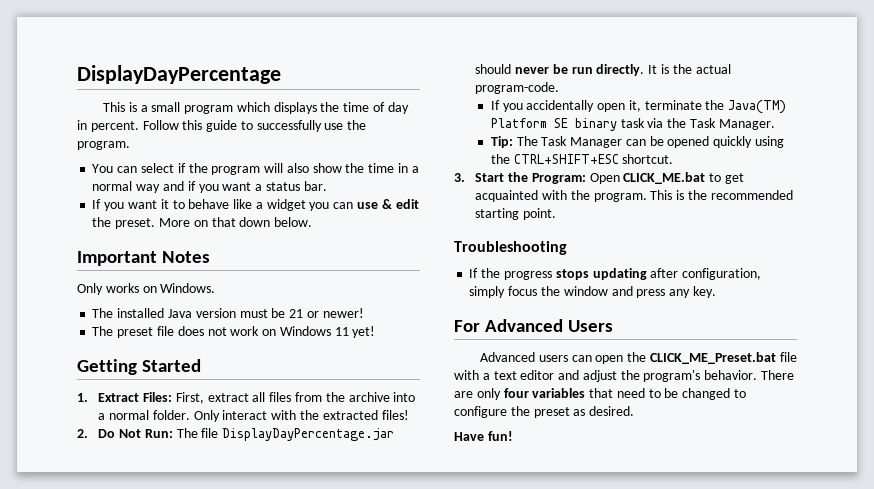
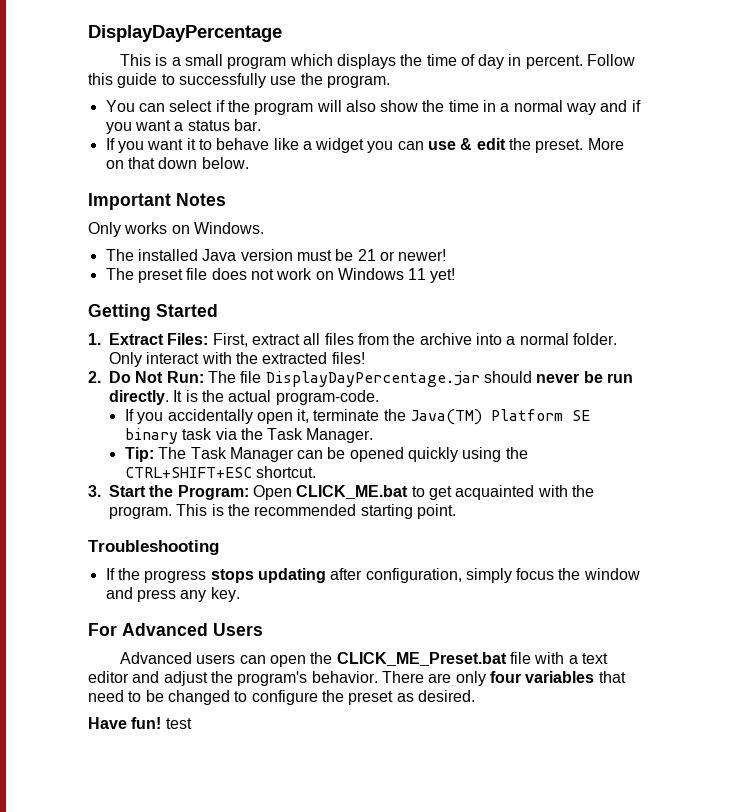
- Have fun!
+ Have fun! test

